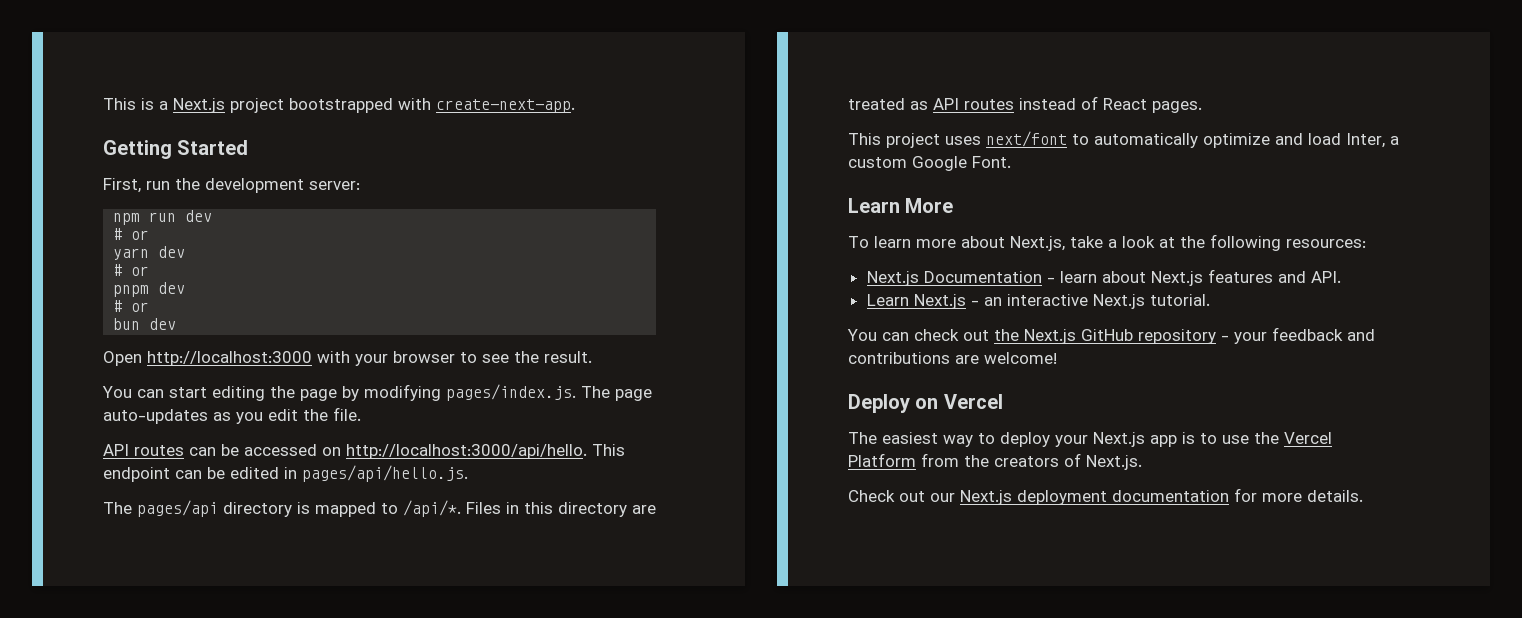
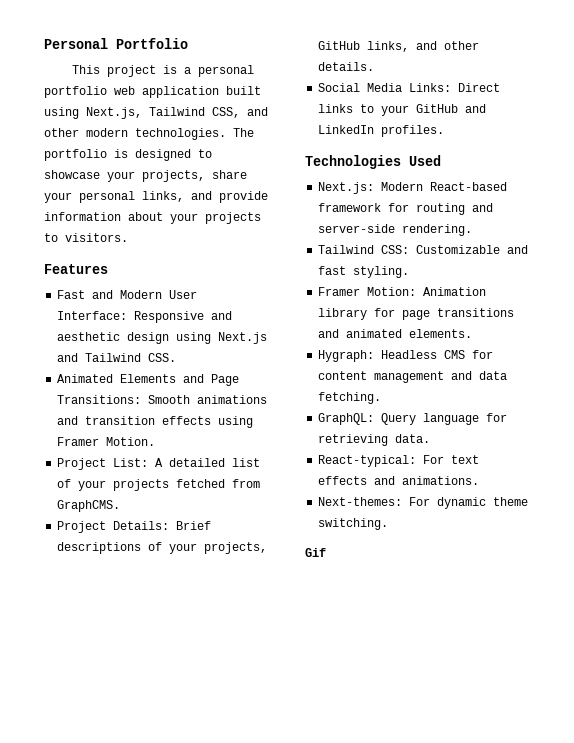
- This is a Next.js project bootstrapped with create-next-app.
- Getting Started
- First, run the development server:
- npm run dev
- # or
- yarn dev
- # or
- pnpm dev
- # or
- bun dev
- Open http://localhost:3000 with your browser to see the result.
- You can start editing the page by modifying pages/index.js. The page auto-updates as you edit the file.
- API routes can be accessed on http://localhost:3000/api/hello. This endpoint can be edited in pages/api/hello.js.
- The pages/api directory is mapped to /api/*. Files in this directory are treated as API routes instead of React pages.
- This project uses next/font to automatically optimize and load Inter, a custom Google Font.
- Learn More
- To learn more about Next.js, take a look at the following resources:
- Next.js Documentation - learn about Next.js features and API.
- Learn Next.js - an interactive Next.js tutorial.
- You can check out the Next.js GitHub repository - your feedback and contributions are welcome!
- Deploy on Vercel
- The easiest way to deploy your Next.js app is to use the Vercel Platform from the creators of Next.js.
- Check out our Next.js deployment documentation for more details.
+ Personal Portfolio
+ This project is a personal portfolio web application built using Next.js, Tailwind CSS, and other modern technologies. The portfolio is designed to showcase your projects, share your personal links, and provide information about your projects to visitors.
+ Features
+ Fast and Modern User Interface: Responsive and aesthetic design using Next.js and Tailwind CSS.
+ Animated Elements and Page Transitions: Smooth animations and transition effects using Framer Motion.
+ Project List: A detailed list of your projects fetched from GraphCMS.
+ Project Details: Brief descriptions of your projects, GitHub links, and other details.
+ Social Media Links: Direct links to your GitHub and LinkedIn profiles.
+ Technologies Used
+ Next.js: Modern React-based framework for routing and server-side rendering.
+ Tailwind CSS: Customizable and fast styling.
+ Framer Motion: Animation library for page transitions and animated elements.
+ Hygraph: Headless CMS for content management and data fetching.
+ GraphQL: Query language for retrieving data.
+ React-typical: For text effects and animations.
+ Next-themes: For dynamic theme switching.
+ Gif

